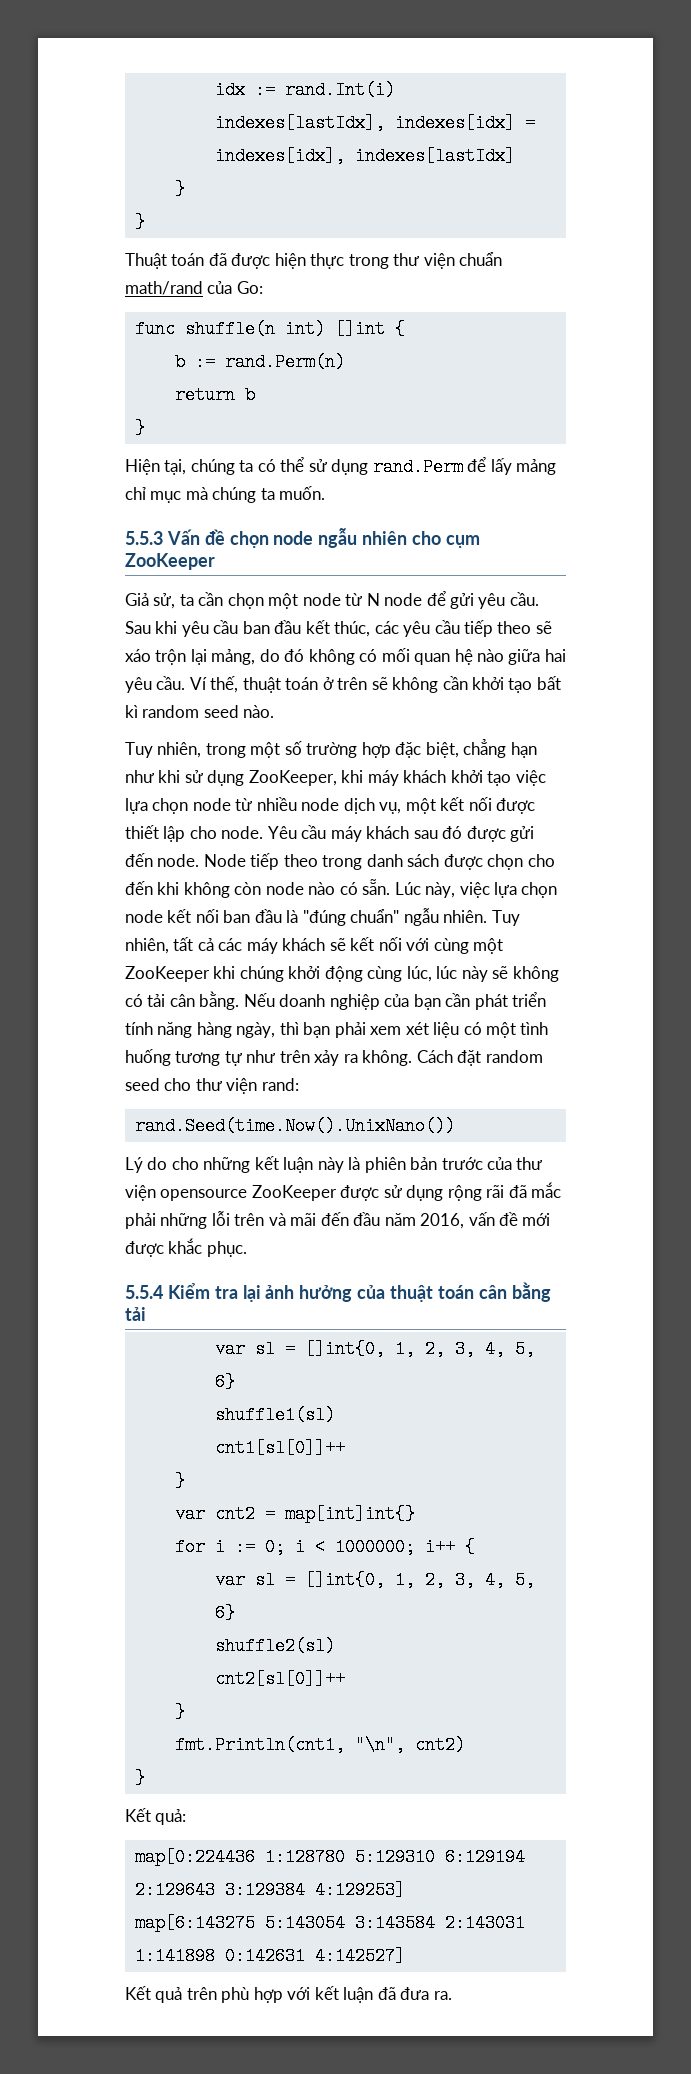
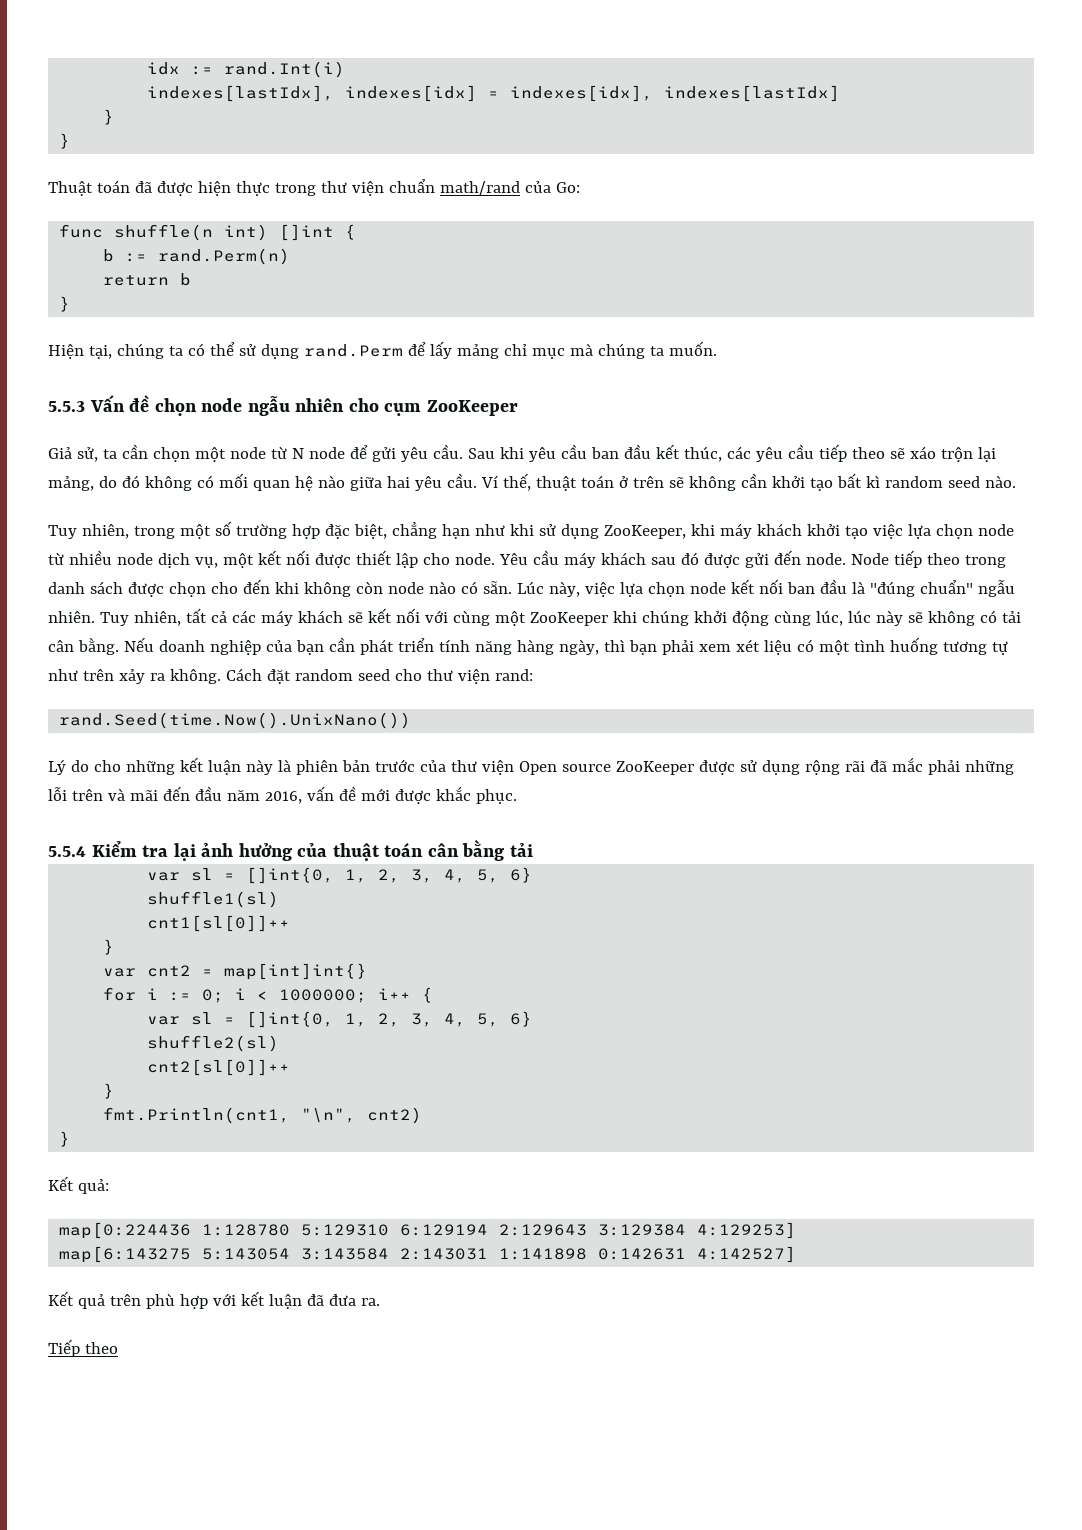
- Lý do cho những kết luận này là phiên bản trước của thư viện opensource ZooKeeper được sử dụng rộng rãi đã mắc phải những lỗi trên và mãi đến đầu năm 2016, vấn đề mới được khắc phục.
+ Lý do cho những kết luận này là phiên bản trước của thư viện Open source ZooKeeper được sử dụng rộng rãi đã mắc phải những lỗi trên và mãi đến đầu năm 2016, vấn đề mới được khắc phục.
+ Tiếp theo

